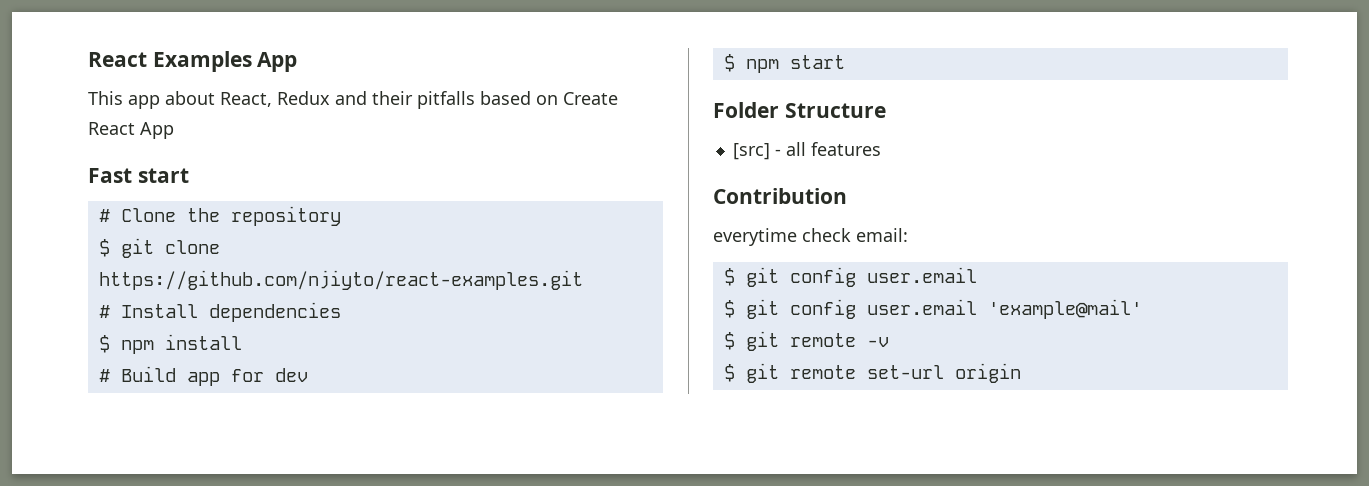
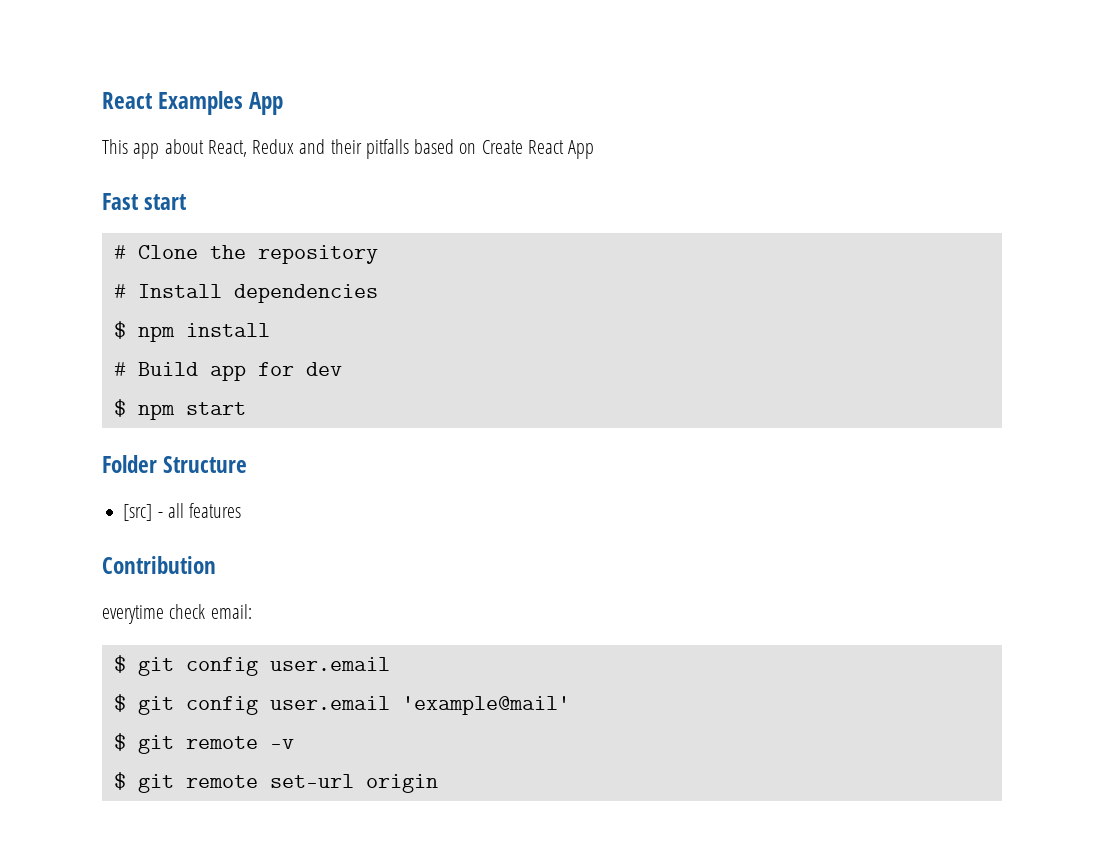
- $ git clone https://github.com/njiyto/react-examples.git

